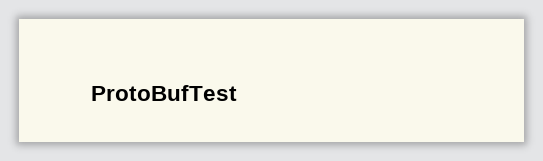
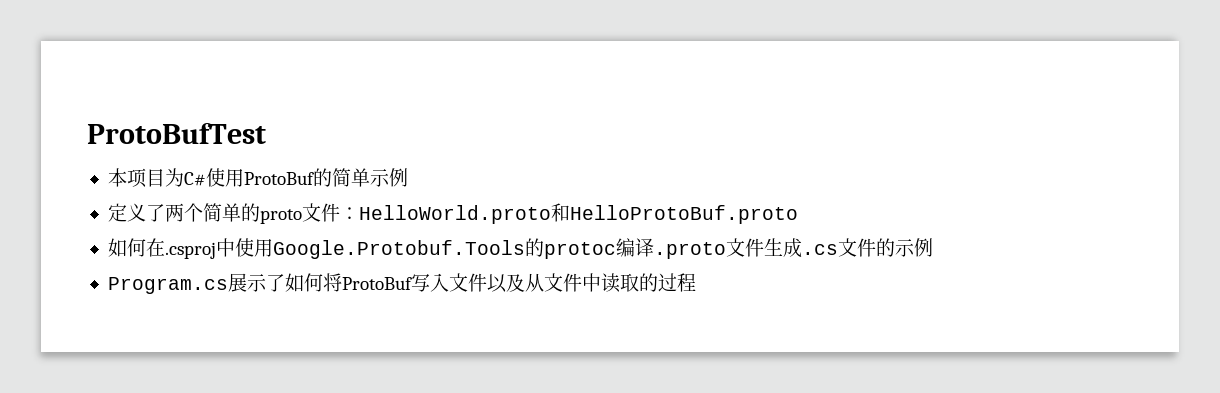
+ 本项目为C#使用ProtoBuf的简单示例
+ 定义了两个简单的proto文件：HelloWorld.proto和HelloProtoBuf.proto
+ 如何在.csproj中使用Google.Protobuf.Tools的protoc编译.proto文件生成.cs文件的示例
+ Program.cs展示了如何将ProtoBuf写入文件以及从文件中读取的过程

